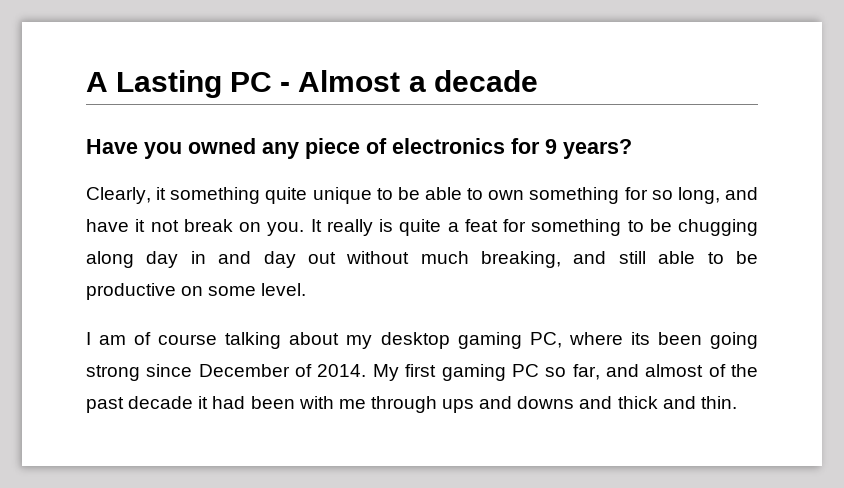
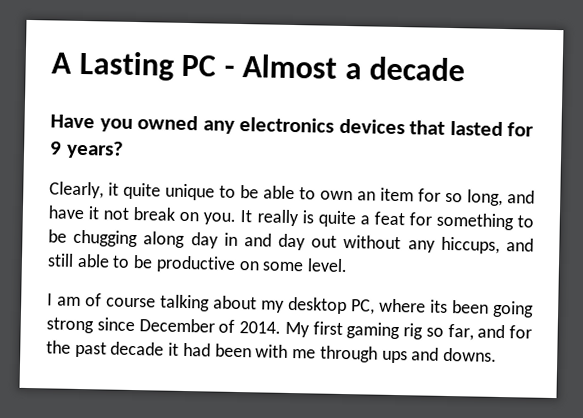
- Have you owned any piece of electronics for 9 years?
+ Have you owned any electronics devices that lasted for 9 years?
- Clearly, it something quite unique to be able to own something for so long, and have it not break on you.
+ Clearly, it quite unique to be able to own an item for so long, and have it not break on you.
- It really is quite a feat for something to be chugging along day in and day out without much breaking, and still able to be productive on some level.
+ It really is quite a feat for something to be chugging along day in and day out without any hiccups, and still able to be productive on some level.
- I am of course talking about my desktop gaming PC, where its been going strong since December of 2014.
+ I am of course talking about my desktop PC, where its been going strong since December of 2014.
- My first gaming PC so far, and almost of the past decade it had been with me through ups and downs and thick and thin.
+ My first gaming rig so far, and for the past decade it had been with me through ups and downs.

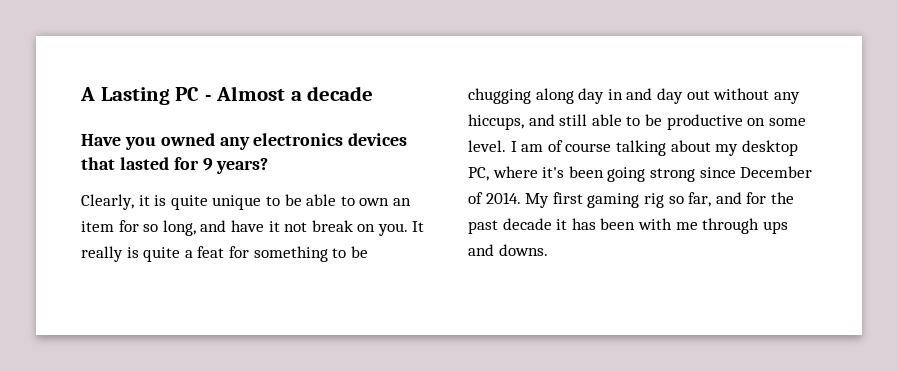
- Clearly, it quite unique to be able to own an item for so long, and have it not break on you.
+ Clearly, it is quite unique to be able to own an item for so long, and have it not break on you.
- It really is quite a feat for something to be chugging along day in and day out without any hiccups, and still able to be productive on some level.
- I am of course talking about my desktop PC, where its been going strong since December of 2014.
+ It really is quite a feat for something to be chugging along day in and day out without any hiccups, and still able to be productive on some level. I am of course talking about my desktop PC, where it's been going strong since December of 2014.
- My first gaming rig so far, and for the past decade it had been with me through ups and downs.
+ My first gaming rig so far, and for the past decade it has been with me through ups and downs.

